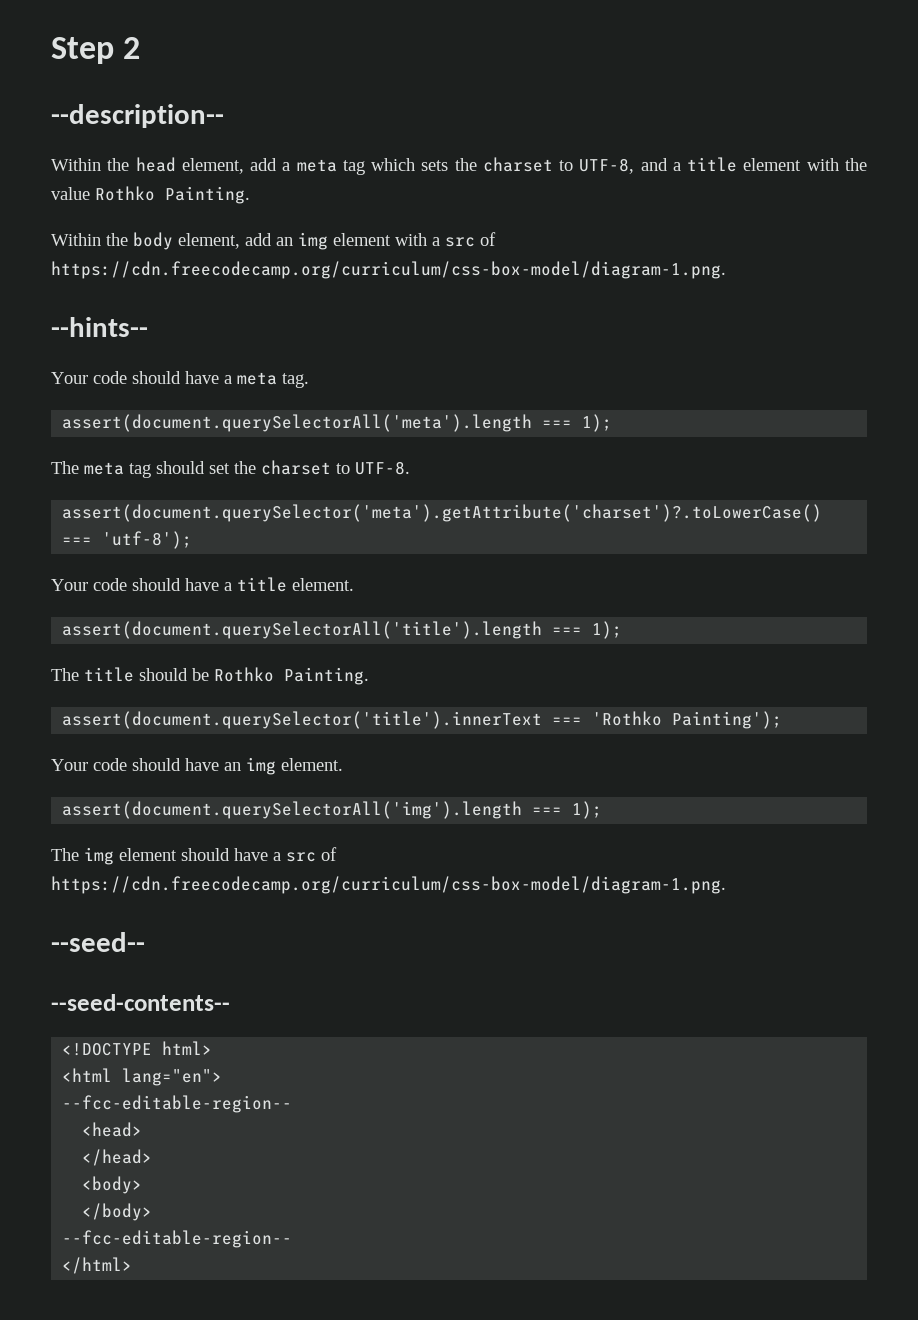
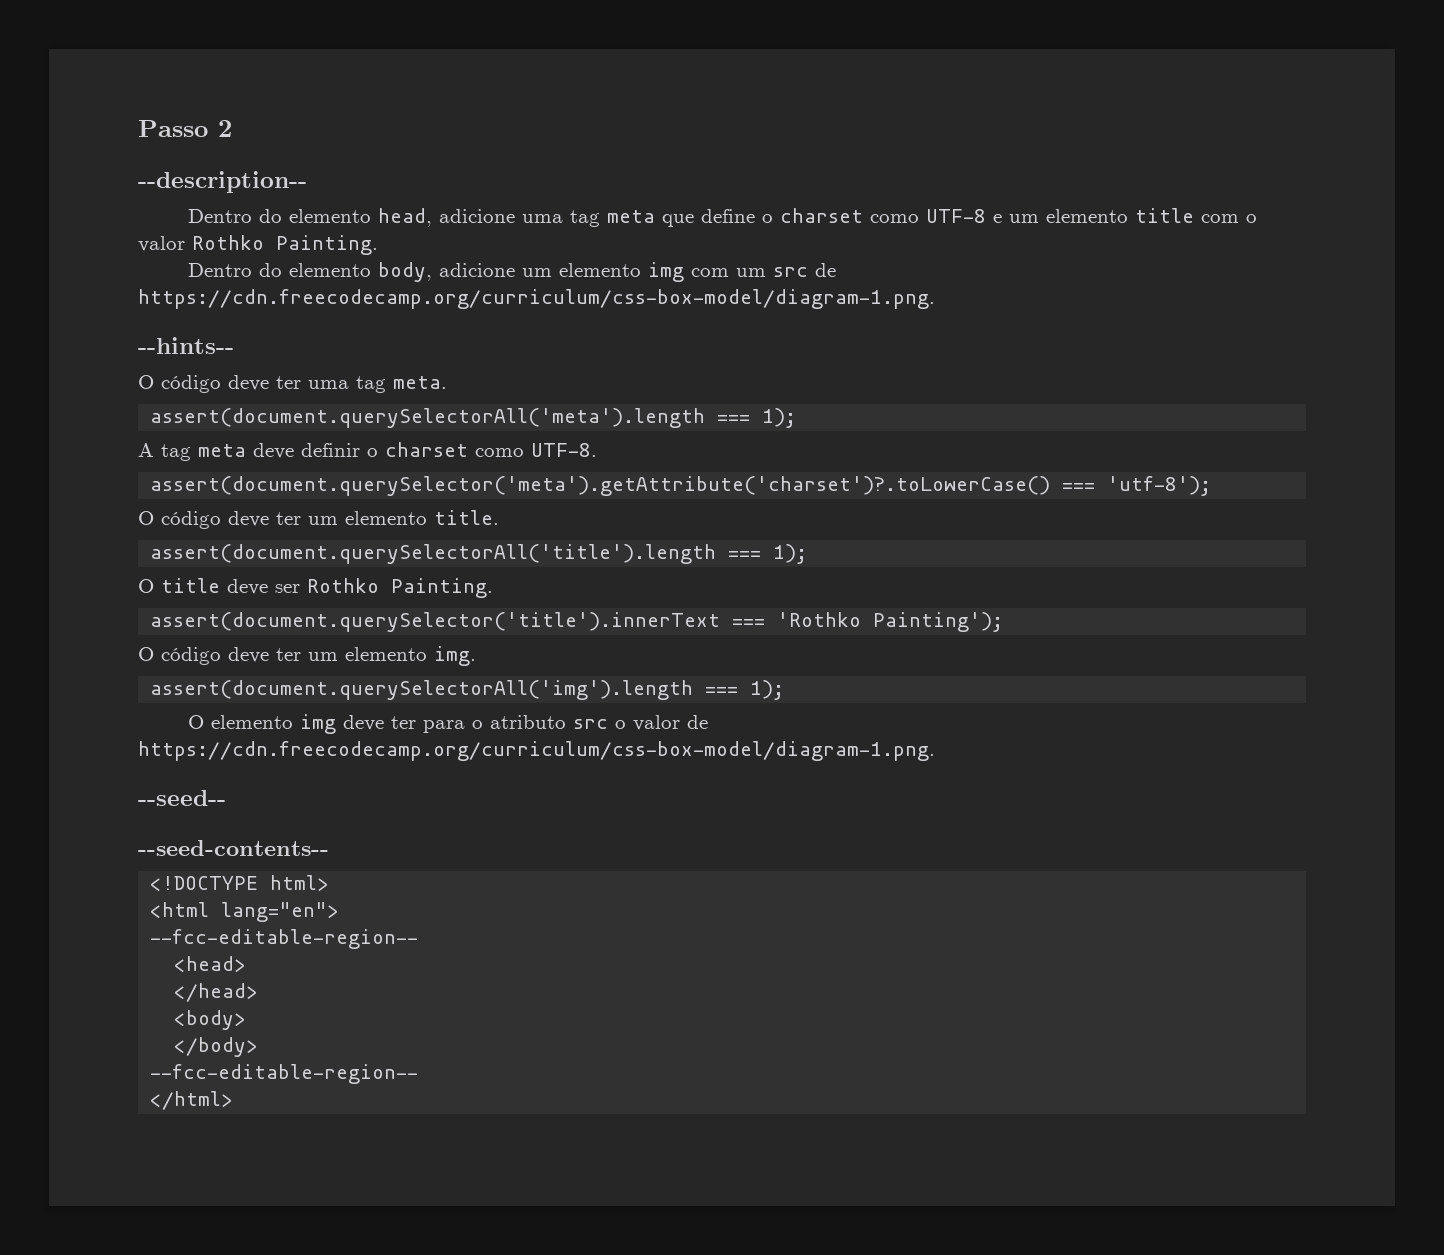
- Step 2
+ Passo 2
- Within the head element, add a meta tag which sets the charset to UTF-8, and a title element with the value Rothko Painting.
- Within the body element, add an img element with a src of https://cdn.freecodecamp.org/curriculum/css-box-model/diagram-1.png.
+ Dentro do elemento head, adicione uma tag meta que define o charset como UTF-8 e um elemento title com o valor Rothko Painting.
+ Dentro do elemento body, adicione um elemento img com um src de https://cdn.freecodecamp.org/curriculum/css-box-model/diagram-1.png.
  --hints--
- Your code should have a meta tag.
+ O código deve ter uma tag meta.
  assert(document.querySelectorAll('meta').length === 1);
- The meta tag should set the charset to UTF-8.
+ A tag meta deve definir o charset como UTF-8.
  assert(document.querySelector('meta').getAttribute('charset')?.toLowerCase() === 'utf-8');
- Your code should have a title element.
+ O código deve ter um elemento title.
- The title should be Rothko Painting.
+ O title deve ser Rothko Painting.
- Your code should have an img element.
+ O código deve ter um elemento img.
  assert(document.querySelectorAll('img').length === 1);
- The img element should have a src of https://cdn.freecodecamp.org/curriculum/css-box-model/diagram-1.png.
+ O elemento img deve ter para o atributo src o valor de https://cdn.freecodecamp.org/curriculum/css-box-model/diagram-1.png.

